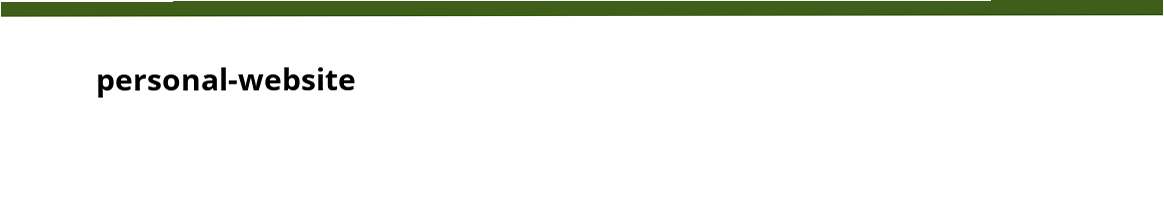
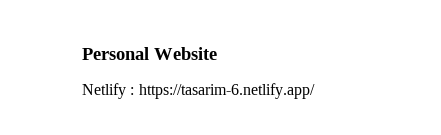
- personal-website
+ Personal Website
+ Netlify : https://tasarim-6.netlify.app/

